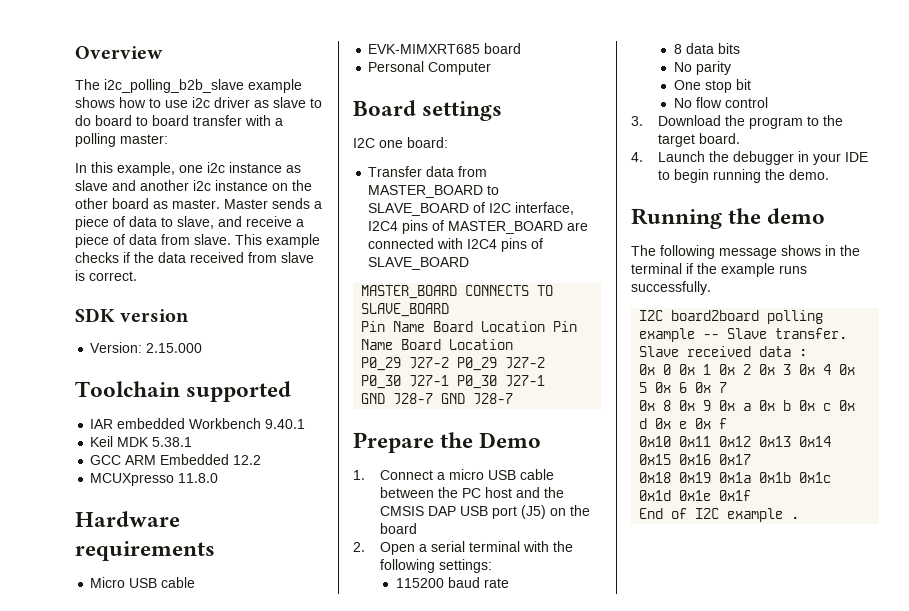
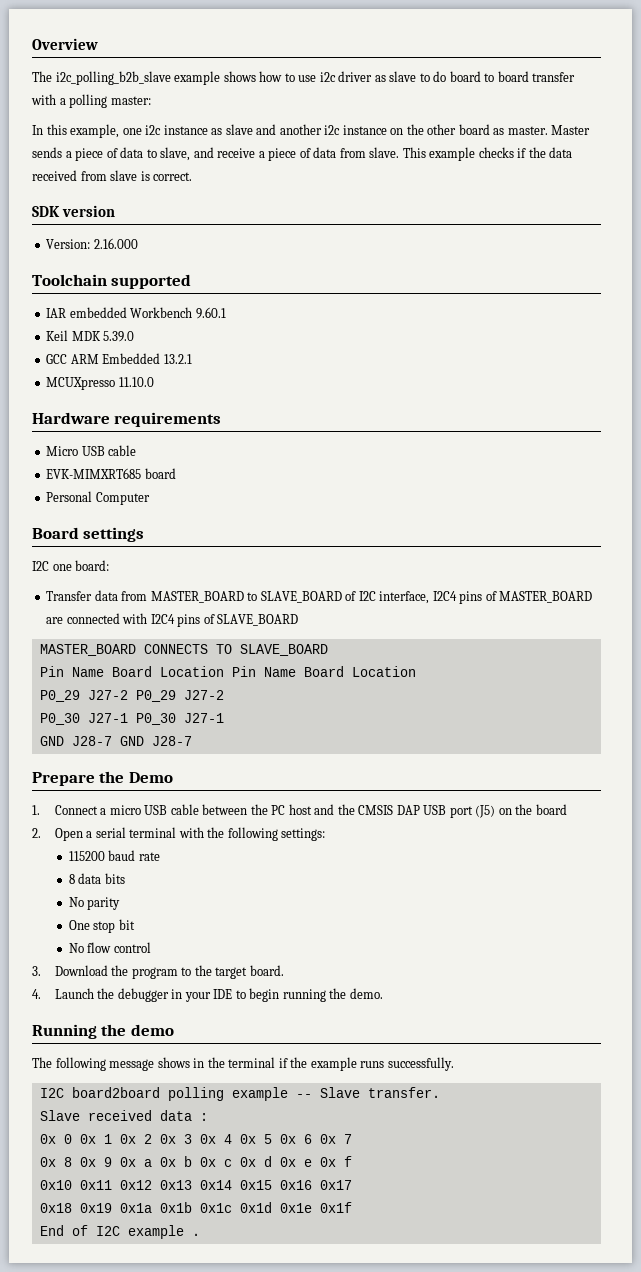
- Version: 2.15.000
+ Version: 2.16.000
- IAR embedded Workbench 9.40.1
+ IAR embedded Workbench 9.60.1
- Keil MDK 5.38.1
+ Keil MDK 5.39.0
- GCC ARM Embedded 12.2
+ GCC ARM Embedded 13.2.1
- MCUXpresso 11.8.0
+ MCUXpresso 11.10.0

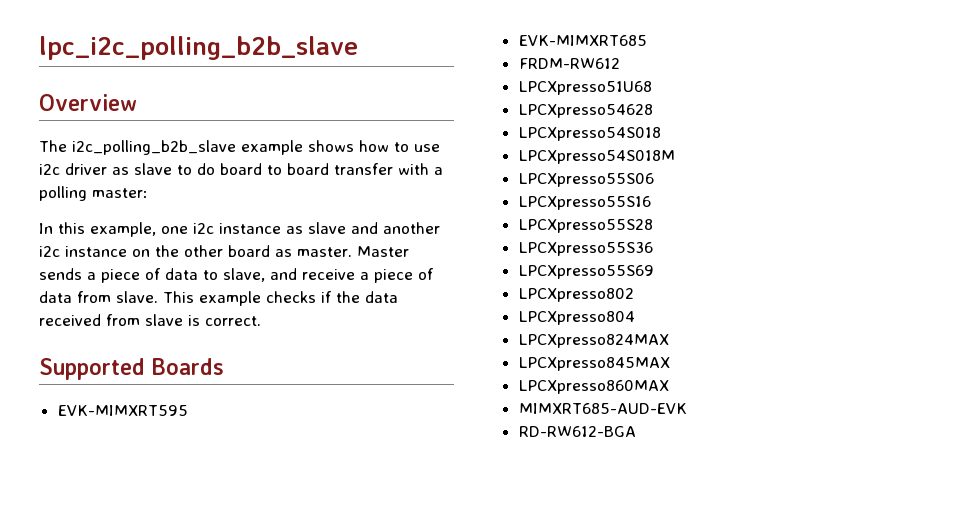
+ lpc_i2c_polling_b2b_slave
- SDK version
- Version: 2.16.000
- Toolchain supported
- IAR embedded Workbench 9.60.1
- Keil MDK 5.39.0
- GCC ARM Embedded 13.2.1
- MCUXpresso 11.10.0
- Hardware requirements
- Micro USB cable
- EVK-MIMXRT685 board
- Personal Computer
- Board settings
- I2C one board:
- Transfer data from MASTER_BOARD to SLAVE_BOARD of I2C interface, I2C4 pins of MASTER_BOARD are connected with I2C4 pins of SLAVE_BOARD
- MASTER_BOARD CONNECTS TO SLAVE_BOARD
- Pin Name Board Location Pin Name Board Location
- P0_29 J27-2 P0_29 J27-2
- P0_30 J27-1 P0_30 J27-1
- GND J28-7 GND J28-7
- Prepare the Demo
- 1. Connect a micro USB cable between the PC host and the CMSIS DAP USB port (J5) on the board
- 2. Open a serial terminal with the following settings:
- 115200 baud rate
- 8 data bits
- No parity
- One stop bit
- No flow control
- 3. Download the program to the target board.
- 4. Launch the debugger in your IDE to begin running the demo.
- Running the demo
- The following message shows in the terminal if the example runs successfully.
- I2C board2board polling example -- Slave transfer.
- Slave received data :
- 0x 0 0x 1 0x 2 0x 3 0x 4 0x 5 0x 6 0x 7
- 0x 8 0x 9 0x a 0x b 0x c 0x d 0x e 0x f
- 0x10 0x11 0x12 0x13 0x14 0x15 0x16 0x17
- 0x18 0x19 0x1a 0x1b 0x1c 0x1d 0x1e 0x1f
- End of I2C example .
+ Supported Boards
+ EVK-MIMXRT595
+ EVK-MIMXRT685
+ FRDM-RW612
+ LPCXpresso51U68
+ LPCXpresso54628
+ LPCXpresso54S018
+ LPCXpresso54S018M
+ LPCXpresso55S06
+ LPCXpresso55S16
+ LPCXpresso55S28
+ LPCXpresso55S36
+ LPCXpresso55S69
+ LPCXpresso802
+ LPCXpresso804
+ LPCXpresso824MAX
+ LPCXpresso845MAX
+ LPCXpresso860MAX
+ MIMXRT685-AUD-EVK
+ RD-RW612-BGA

